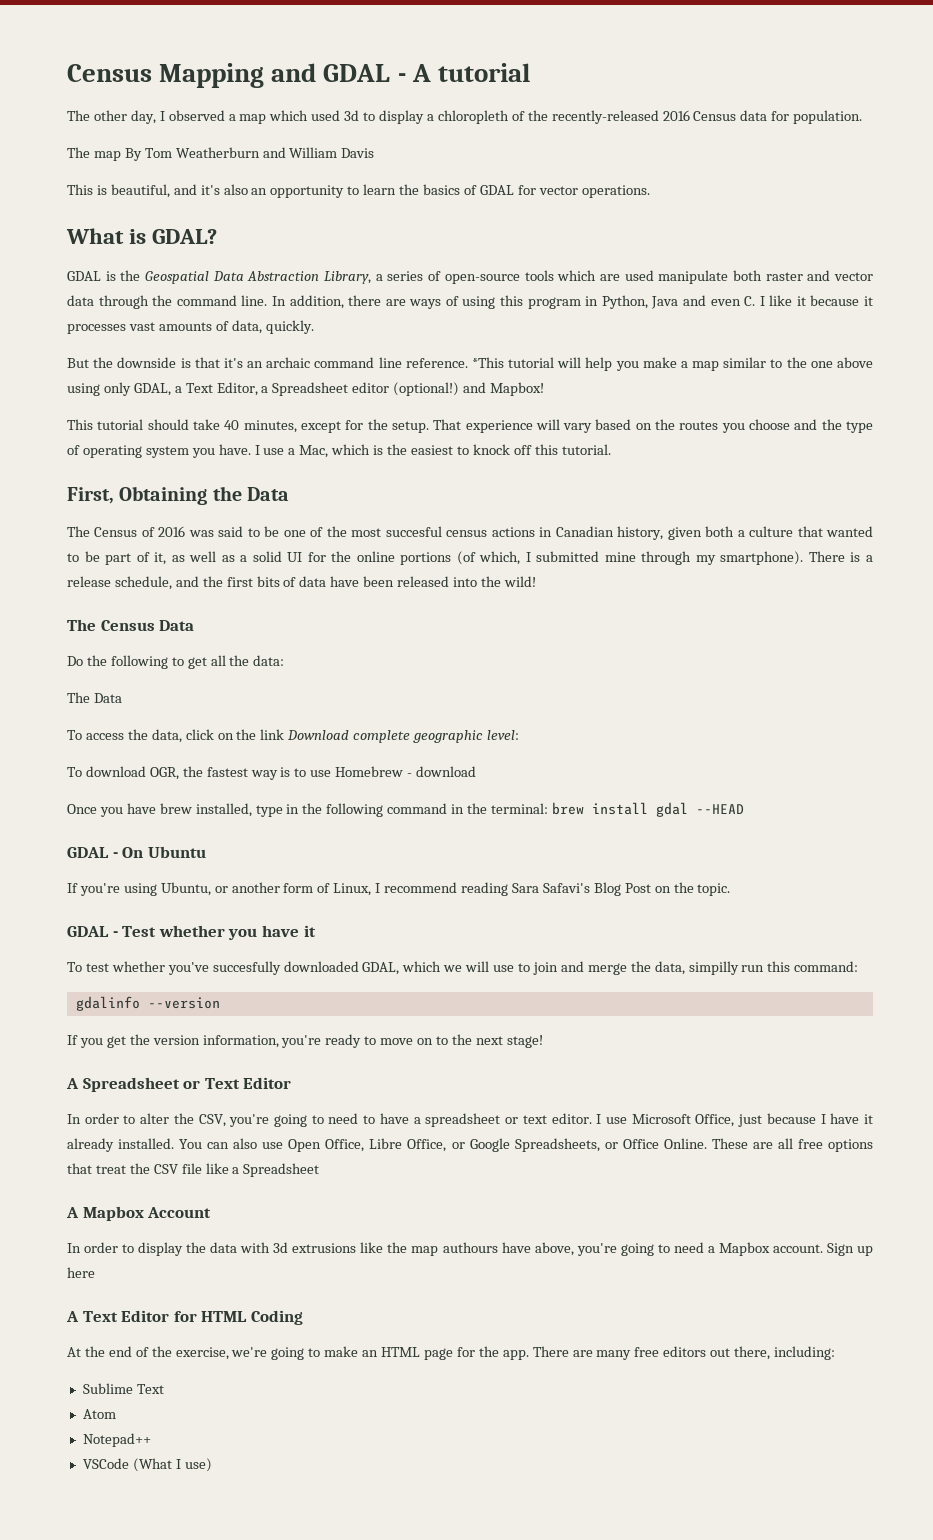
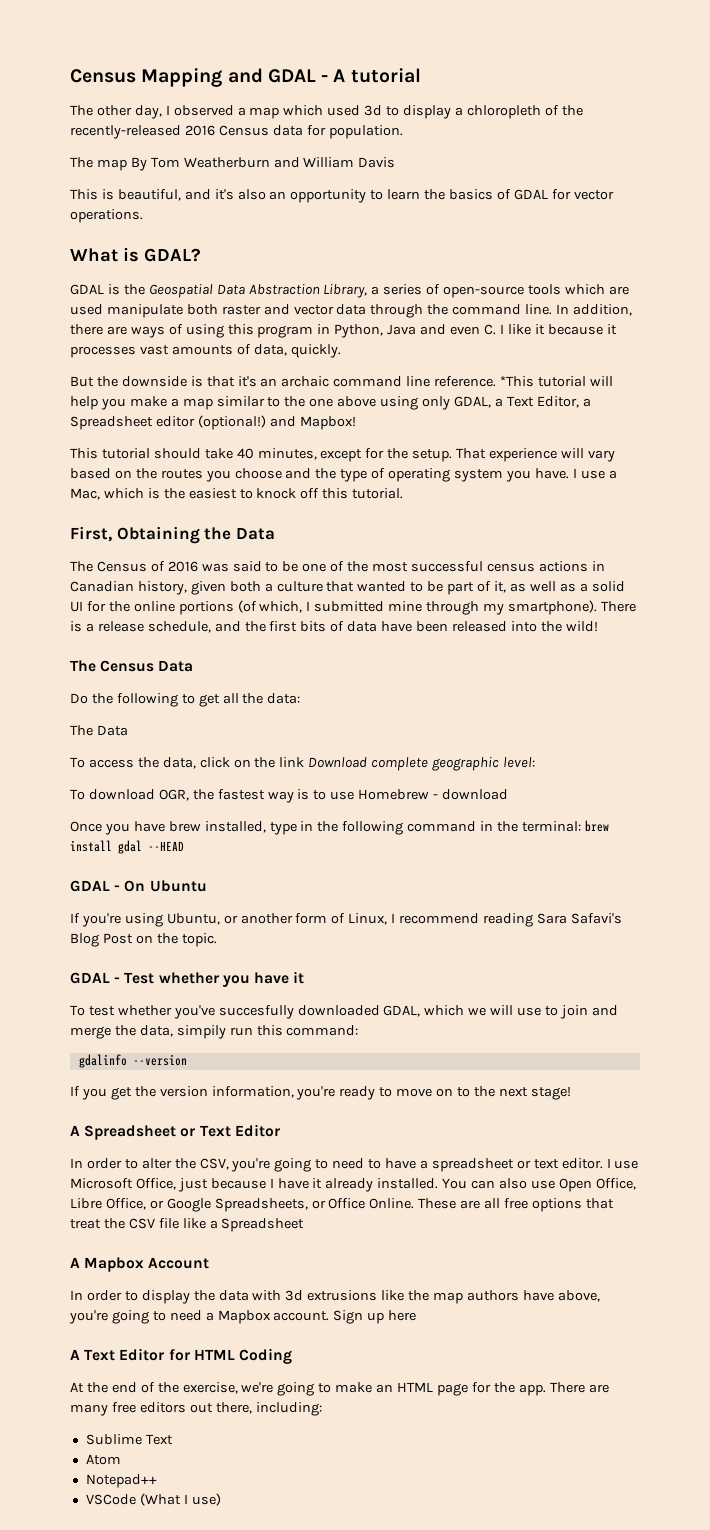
- The Census of 2016 was said to be one of the most succesful census actions in Canadian history, given both a culture that wanted to be part of it, as well as a solid UI for the online portions (of which, I submitted mine through my smartphone).
+ The Census of 2016 was said to be one of the most successful census actions in Canadian history, given both a culture that wanted to be part of it, as well as a solid UI for the online portions (of which, I submitted mine through my smartphone).
- To test whether you've succesfully downloaded GDAL, which we will use to join and merge the data, simpilly run this command:
+ To test whether you've succesfully downloaded GDAL, which we will use to join and merge the data, simpily run this command:
- In order to display the data with 3d extrusions like the map authours have above, you're going to need a Mapbox account.
+ In order to display the data with 3d extrusions like the map authors have above, you're going to need a Mapbox account.

